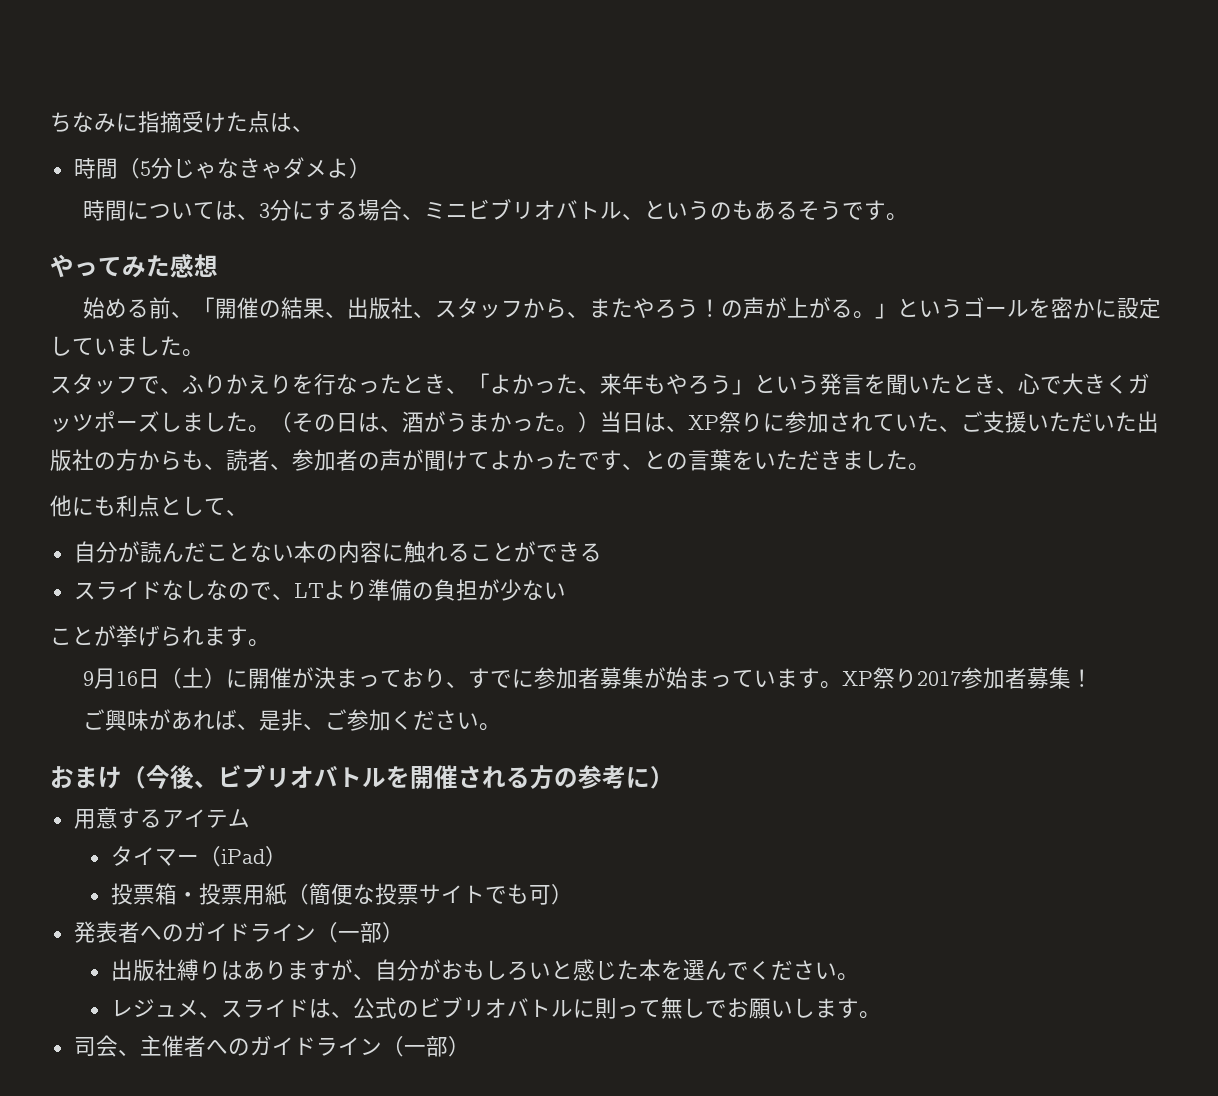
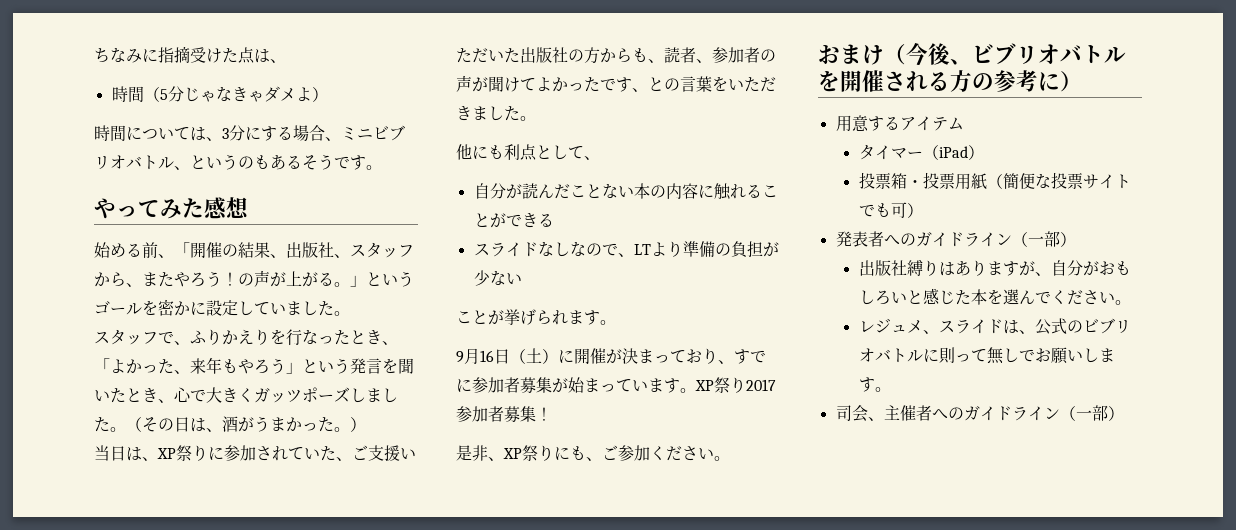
- （その日は、酒がうまかった。）当日は、XP祭りに参加されていた、ご支援いただいた出版社の方からも、読者、参加者の声が聞けてよかったです、との言葉をいただきました。
+ （その日は、酒がうまかった。）
+ 当日は、XP祭りに参加されていた、ご支援いただいた出版社の方からも、読者、参加者の声が聞けてよかったです、との言葉をいただきました。
- ご興味があれば、是非、ご参加ください。
+ 是非、XP祭りにも、ご参加ください。

